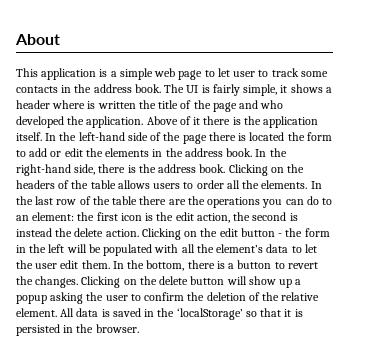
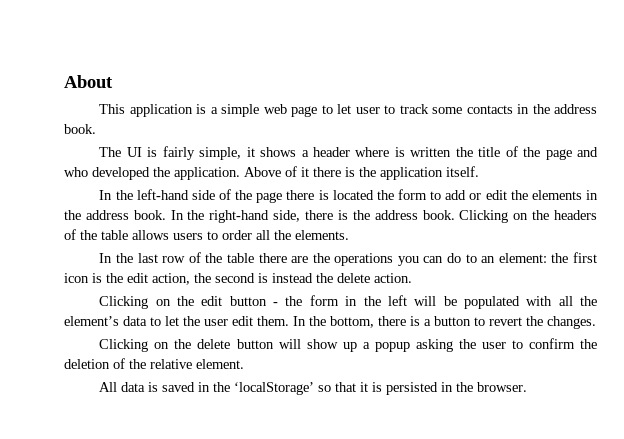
- This application is a simple web page to let user to track some contacts in the address book. The UI is fairly simple, it shows a header where is written the title of the page and who developed the application.
+ This application is a simple web page to let user to track some contacts in the address book.
+ The UI is fairly simple, it shows a header where is written the title of the page and who developed the application.
- Above of it there is the application itself. In the left-hand side of the page there is located the form to add or edit the elements in the address book.
+ Above of it there is the application itself.
+ In the left-hand side of the page there is located the form to add or edit the elements in the address book.
- Clicking on the headers of the table allows users to order all the elements. In the last row of the table there are the operations you can do to an element:
+ Clicking on the headers of the table allows users to order all the elements.
+ In the last row of the table there are the operations you can do to an element:
- the first icon is the edit action, the second is instead the delete action. Clicking on the edit button - the form in the left will be populated with all the element’s data to let the user edit them.
+ the first icon is the edit action, the second is instead the delete action.
+ Clicking on the edit button - the form in the left will be populated with all the element’s data to let the user edit them.
- In the bottom, there is a button to revert the changes. Clicking on the delete button will show up a popup asking the user to confirm the deletion of the relative element. All data is saved in the ‘localStorage’ so that it is persisted in the browser.
+ In the bottom, there is a button to revert the changes.
+ Clicking on the delete button will show up a popup asking the user to confirm the deletion of the relative element.
+ All data is saved in the ‘localStorage’ so that it is persisted in the browser.

